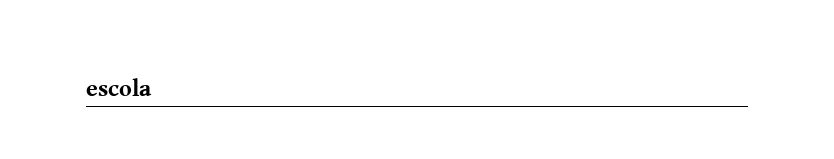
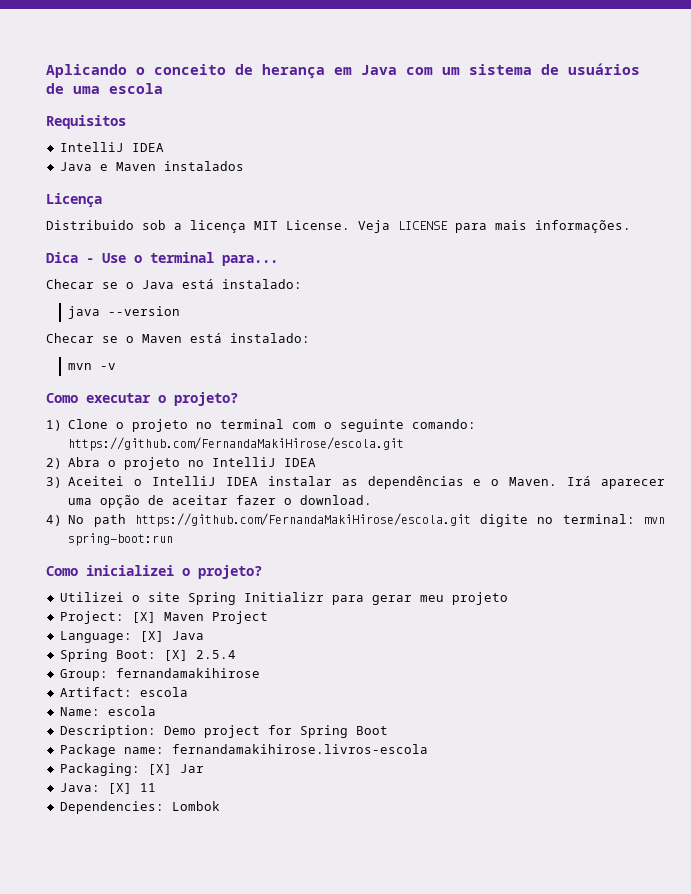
- escola
+ Aplicando o conceito de herança em Java com um sistema de usuários de uma escola
+ Requisitos
+ IntelliJ IDEA
+ Java e Maven instalados
+ Licença
+ Distribuido sob a licença MIT License. Veja LICENSE para mais informações.
+ Dica - Use o terminal para...
+ Checar se o Java está instalado:
+ java --version
+ Checar se o Maven está instalado:
+ mvn -v
+ Como executar o projeto?
+ 1) Clone o projeto no terminal com o seguinte comando: https://github.com/FernandaMakiHirose/escola.git
+ 2) Abra o projeto no IntelliJ IDEA
+ 3) Aceitei o IntelliJ IDEA instalar as dependências e o Maven. Irá aparecer uma opção de aceitar fazer o download.
+ 4) No path https://github.com/FernandaMakiHirose/escola.git digite no terminal: mvn spring-boot:run
+ Como inicializei o projeto?
+ Utilizei o site Spring Initializr para gerar meu projeto
+ Project: [X] Maven Project
+ Language: [X] Java
+ Spring Boot: [X] 2.5.4
+ Group: fernandamakihirose
+ Artifact: escola
+ Name: escola
+ Description: Demo project for Spring Boot
+ Package name: fernandamakihirose.livros-escola
+ Packaging: [X] Jar
+ Java: [X] 11
+ Dependencies: Lombok

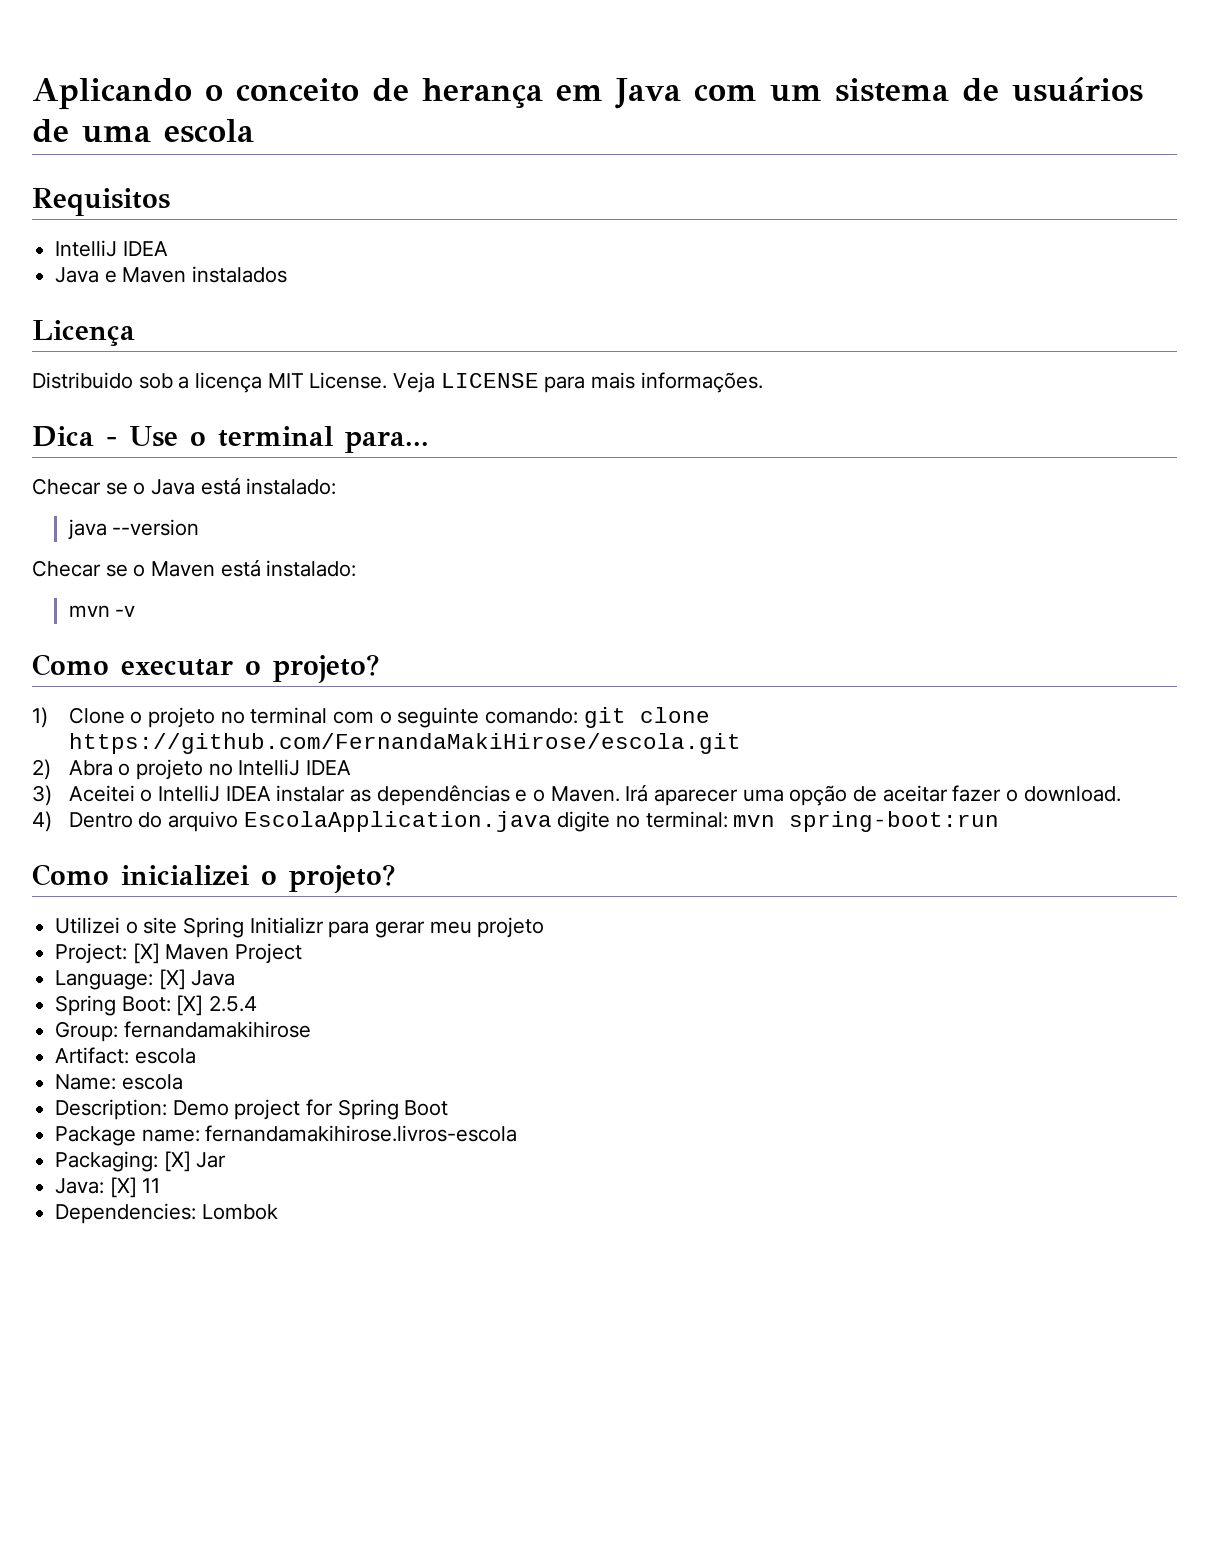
- 1) Clone o projeto no terminal com o seguinte comando: https://github.com/FernandaMakiHirose/escola.git
+ 1) Clone o projeto no terminal com o seguinte comando: git clone https://github.com/FernandaMakiHirose/escola.git
- 4) No path https://github.com/FernandaMakiHirose/escola.git digite no terminal: mvn spring-boot:run
+ 4) Dentro do arquivo EscolaApplication.java digite no terminal: mvn spring-boot:run

